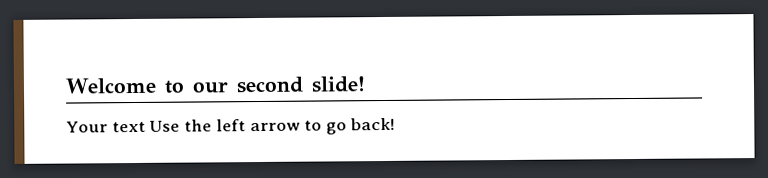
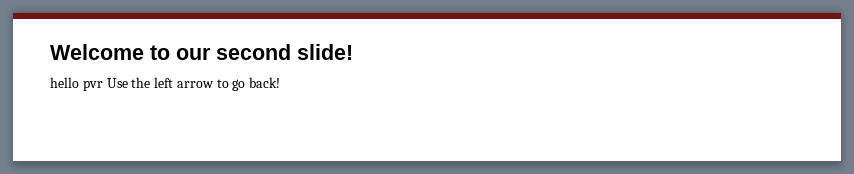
- Your text Use the left arrow to go back!
+ hello pvr Use the left arrow to go back!

